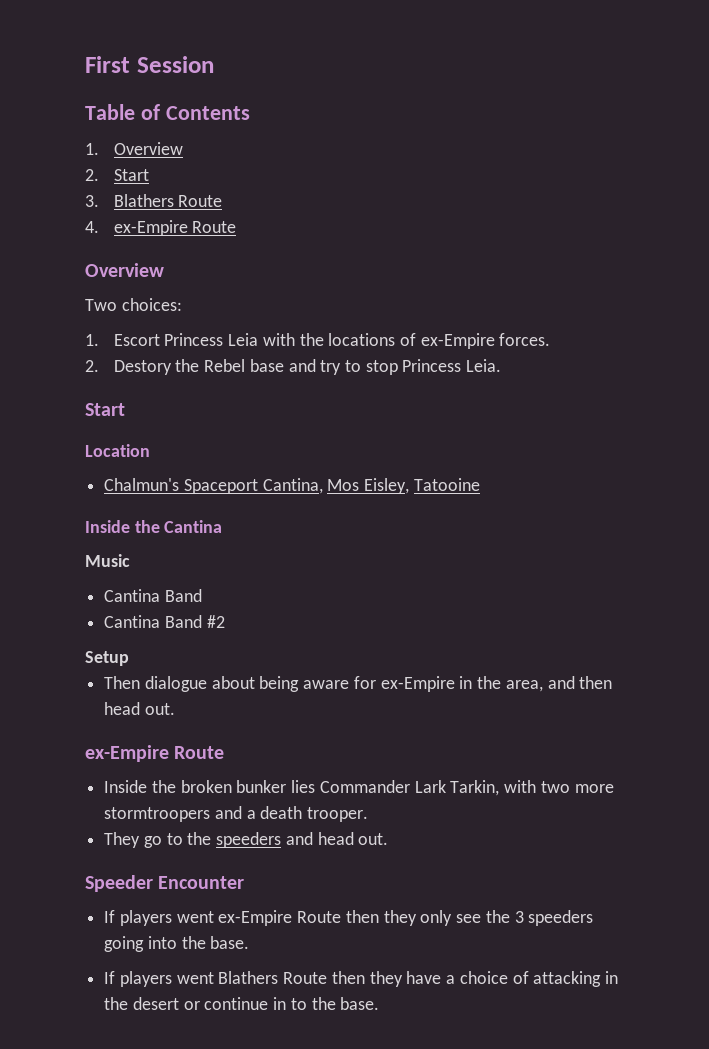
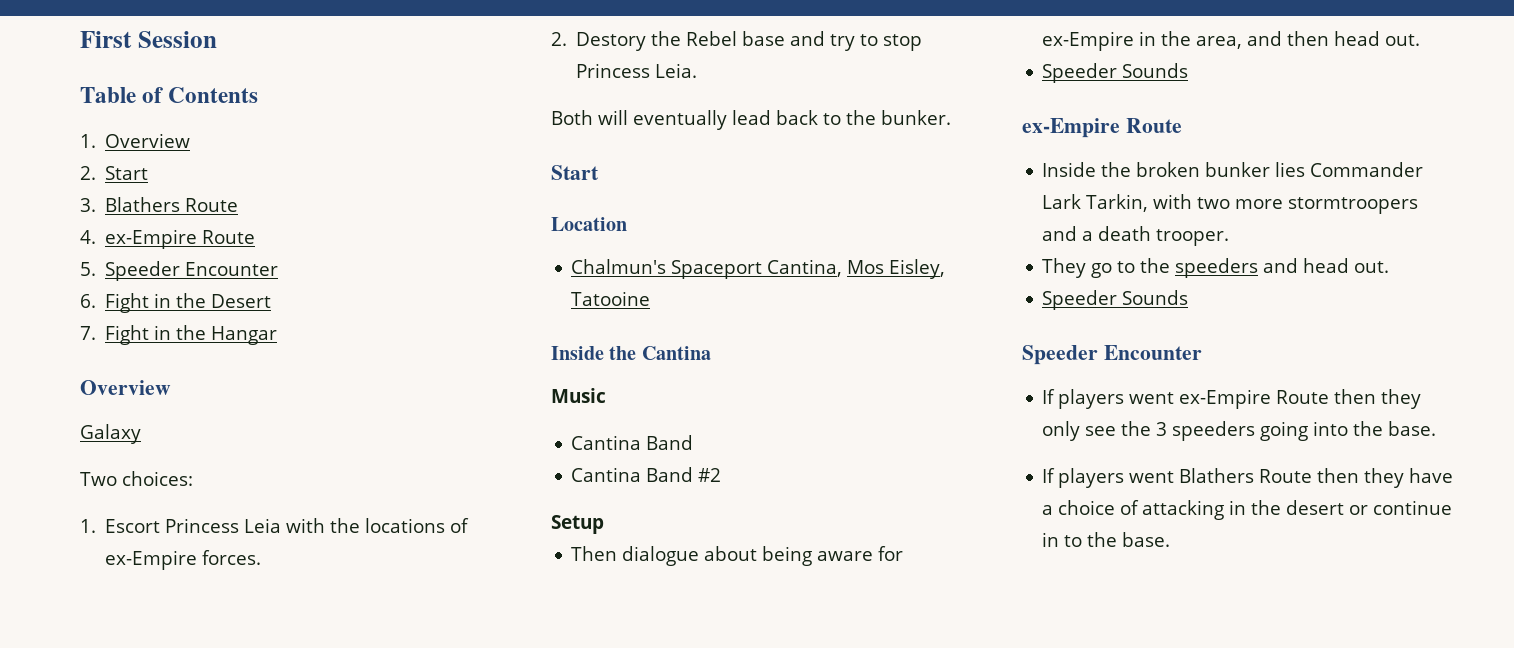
  4. ex-Empire Route
+ 5. Speeder Encounter
+ 6. Fight in the Desert
+ 7. Fight in the Hangar
  Overview
+ Galaxy
+ Both will eventually lead back to the bunker.
  Then dialogue about being aware for ex-Empire in the area, and then head out.
+ Speeder Sounds
  They go to the speeders and head out.
+ Speeder Sounds

